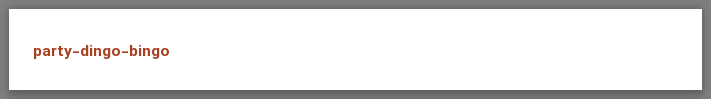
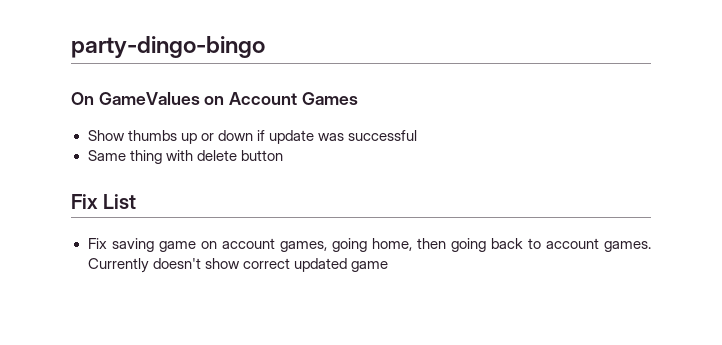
+ On GameValues on Account Games
+ Show thumbs up or down if update was successful
+ Same thing with delete button
+ Fix List
+ Fix saving game on account games, going home, then going back to account games. Currently doesn't show correct updated game

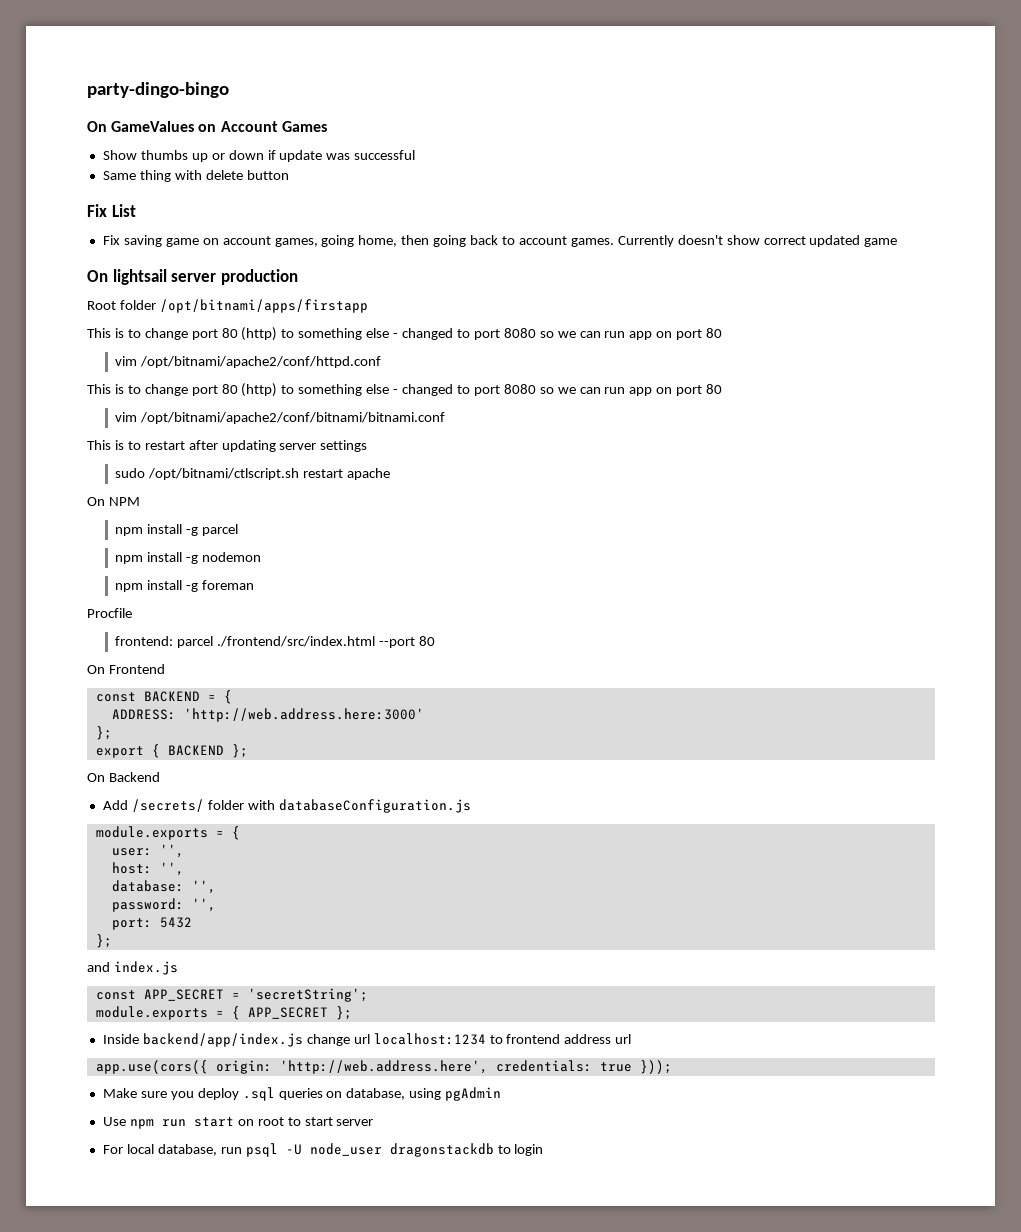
+ On lightsail server production
+ Root folder /opt/bitnami/apps/firstapp
+ This is to change port 80 (http) to something else - changed to port 8080 so we can run app on port 80
+ vim /opt/bitnami/apache2/conf/httpd.conf
+ This is to change port 80 (http) to something else - changed to port 8080 so we can run app on port 80
+ vim /opt/bitnami/apache2/conf/bitnami/bitnami.conf
+ This is to restart after updating server settings
+ sudo /opt/bitnami/ctlscript.sh restart apache
+ On NPM
+ npm install -g parcel
+ npm install -g nodemon
+ npm install -g foreman
+ Procfile
+ frontend: parcel ./frontend/src/index.html --port 80
+ On Frontend
+ const BACKEND = {
+ ADDRESS: 'http://web.address.here:3000'
+ };
+ export { BACKEND };
+ On Backend
+ Add /secrets/ folder with databaseConfiguration.js
+ module.exports = {
+ user: '',
+ host: '',
+ database: '',
+ password: '',
+ port: 5432
+ };
+ and index.js
+ const APP_SECRET = 'secretString';
+ module.exports = { APP_SECRET };
+ Inside backend/app/index.js change url localhost:1234 to frontend address url
+ app.use(cors({ origin: 'http://web.address.here', credentials: true }));
+ Make sure you deploy .sql queries on database, using pgAdmin
+ Use npm run start on root to start server
+ For local database, run psql -U node_user dragonstackdb to login

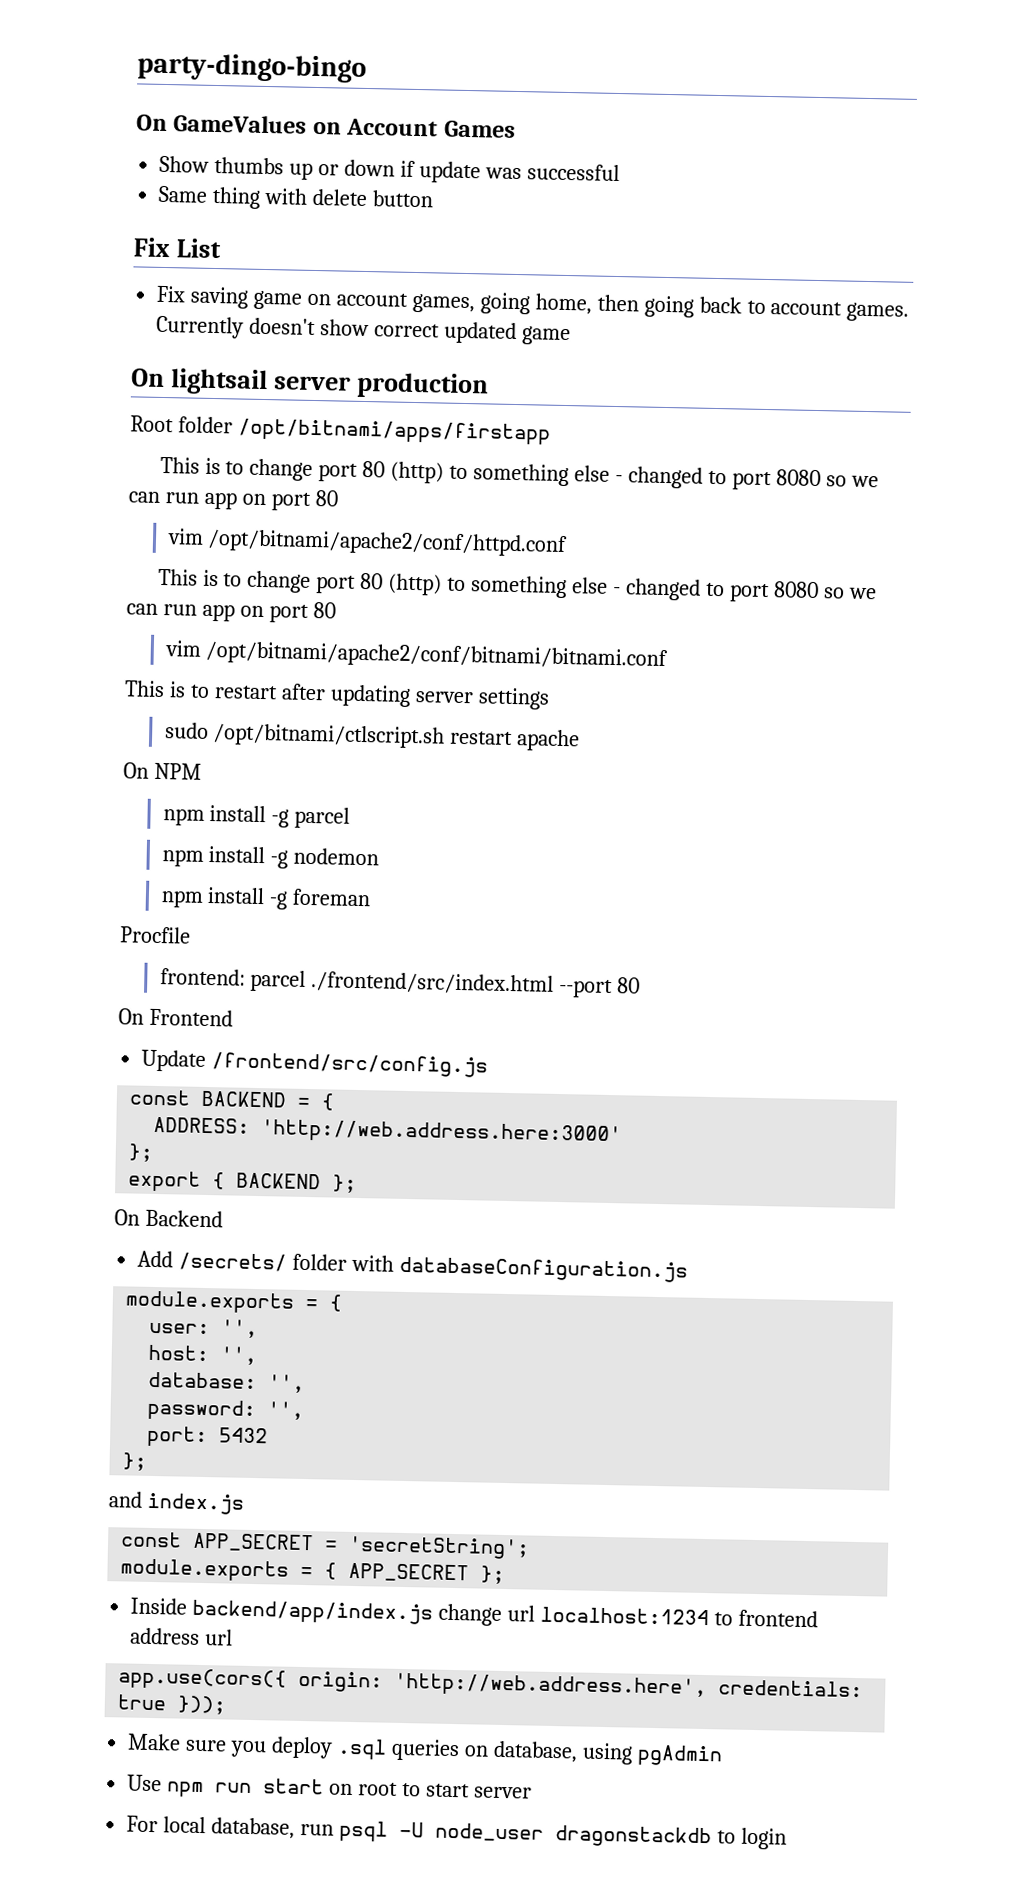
+ Update /frontend/src/config.js

